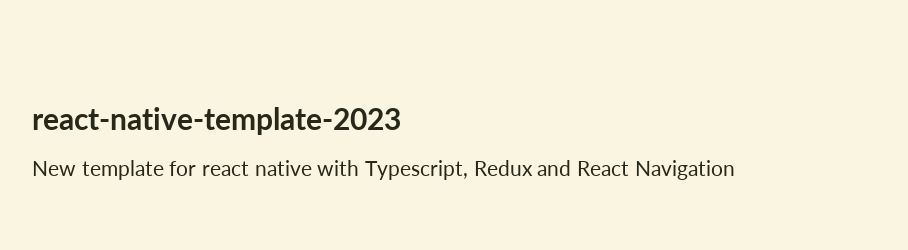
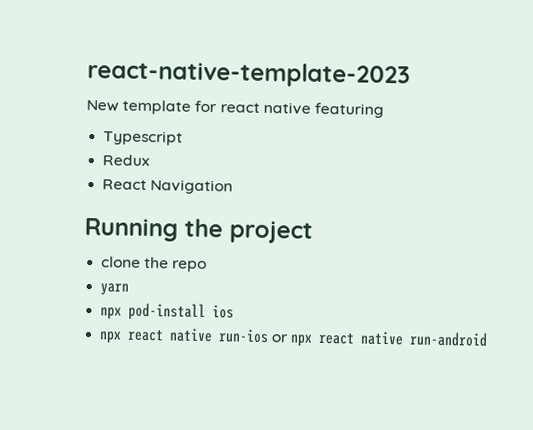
- New template for react native with Typescript, Redux and React Navigation
+ New template for react native featuring
+ Typescript
+ Redux
+ React Navigation
+ Running the project
+ clone the repo
+ yarn
+ npx pod-install ios
+ npx react native run-ios or npx react native run-android

